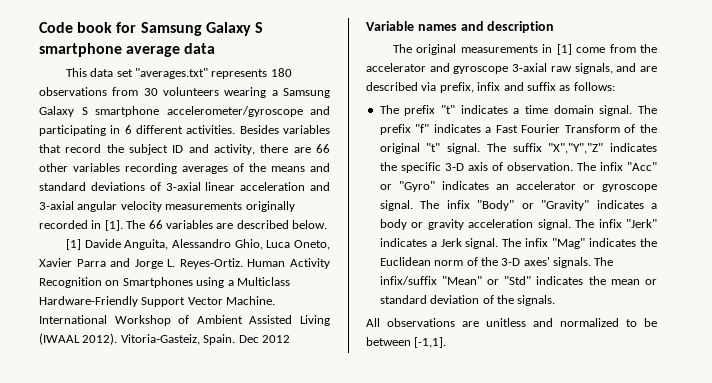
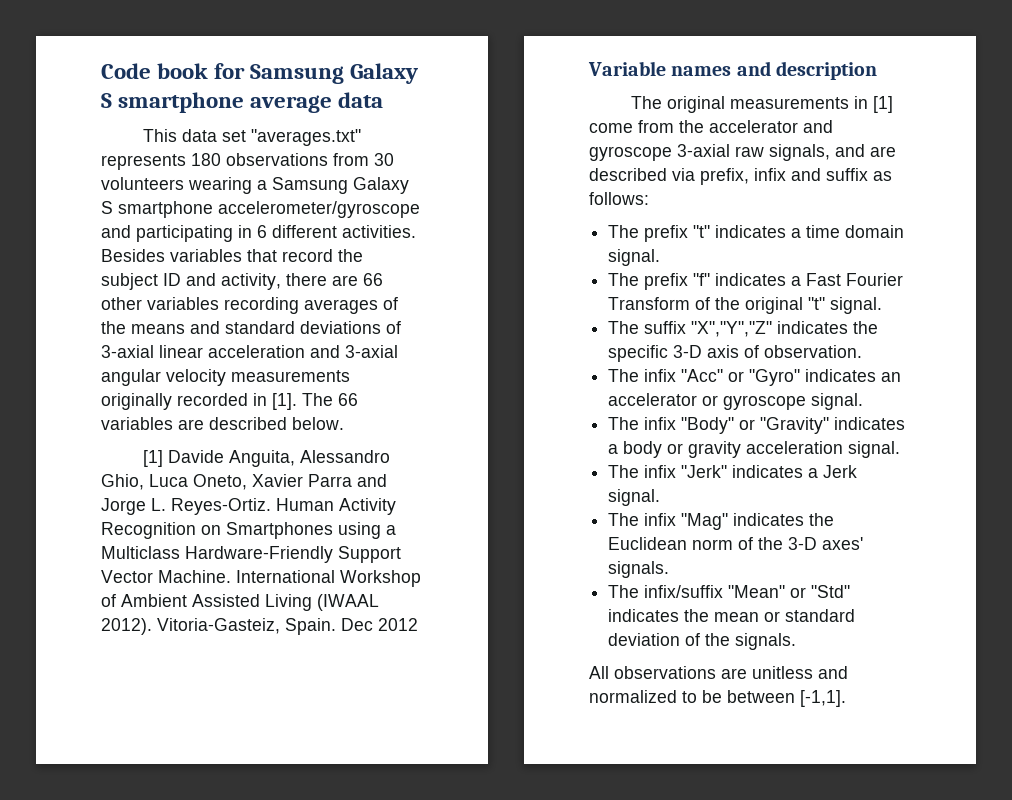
- The prefix "t" indicates a time domain signal. The prefix "f" indicates a Fast Fourier Transform of the original "t" signal. The suffix "X","Y","Z" indicates the specific 3-D axis of observation. The infix "Acc" or "Gyro" indicates an accelerator or gyroscope signal. The infix "Body" or "Gravity" indicates a body or gravity acceleration signal. The infix "Jerk" indicates a Jerk signal. The infix "Mag" indicates the Euclidean norm of the 3-D axes' signals. The infix/suffix "Mean" or "Std" indicates the mean or standard deviation of the signals.
+ The prefix "t" indicates a time domain signal.
+ The prefix "f" indicates a Fast Fourier Transform of the original "t" signal.
+ The suffix "X","Y","Z" indicates the specific 3-D axis of observation.
+ The infix "Acc" or "Gyro" indicates an accelerator or gyroscope signal.
+ The infix "Body" or "Gravity" indicates a body or gravity acceleration signal.
+ The infix "Jerk" indicates a Jerk signal.
+ The infix "Mag" indicates the Euclidean norm of the 3-D axes' signals.
+ The infix/suffix "Mean" or "Std" indicates the mean or standard deviation of the signals.

